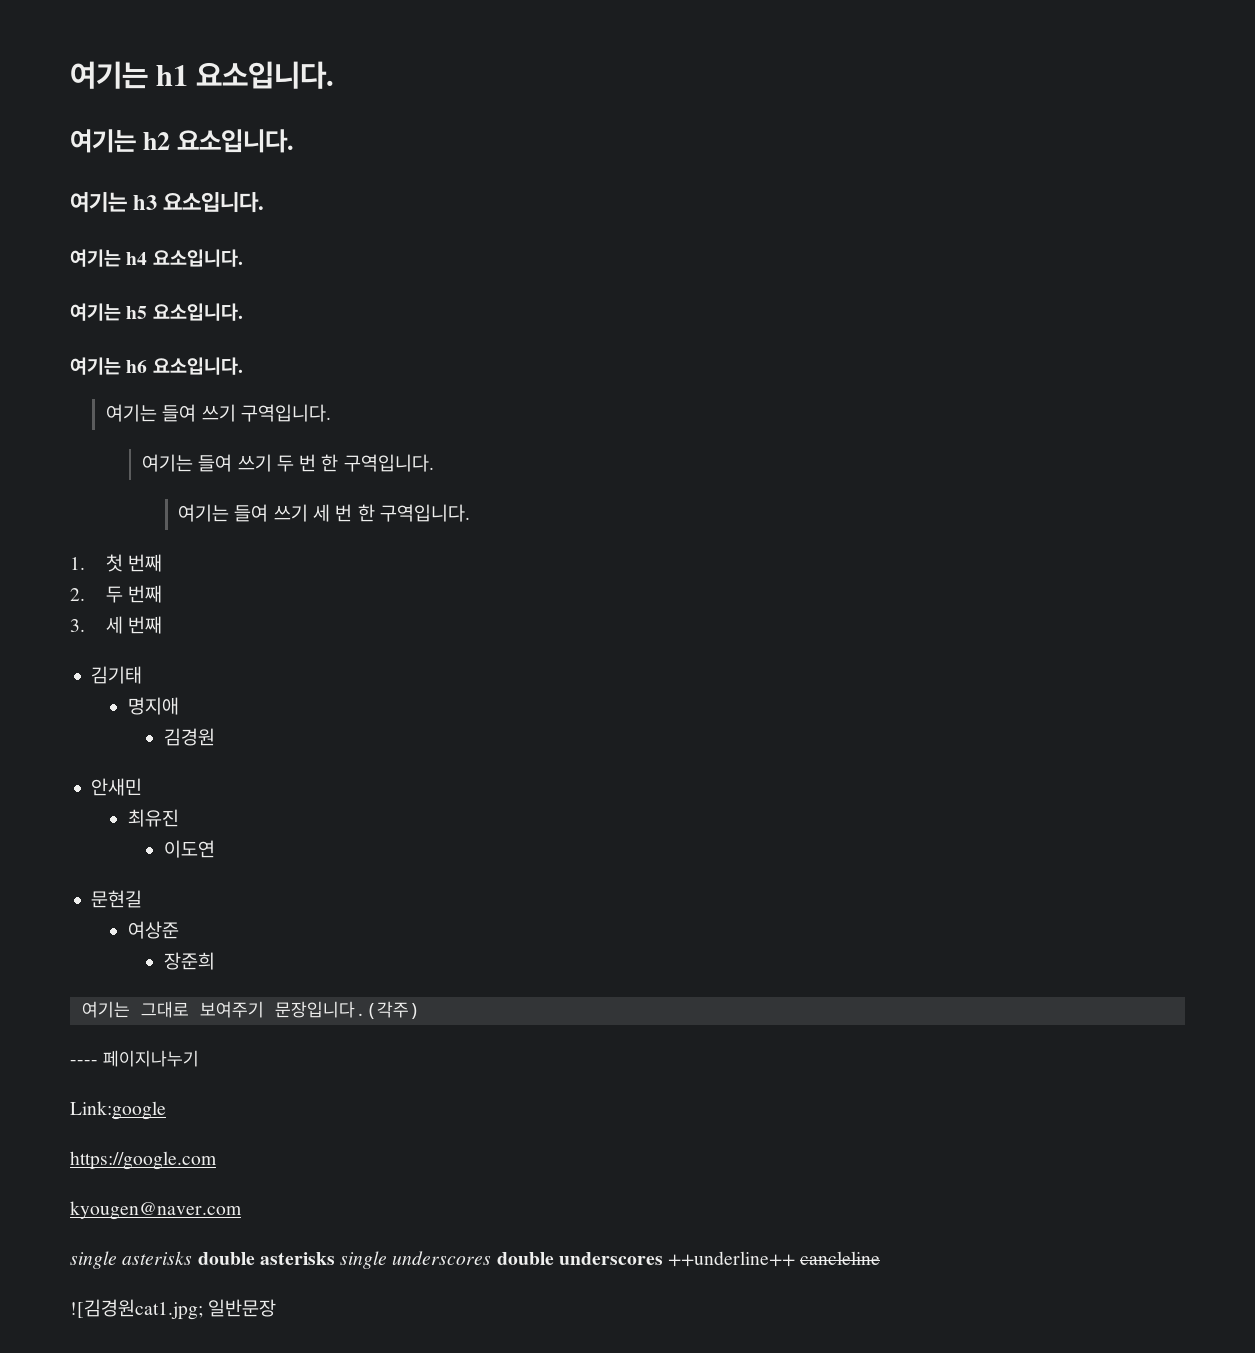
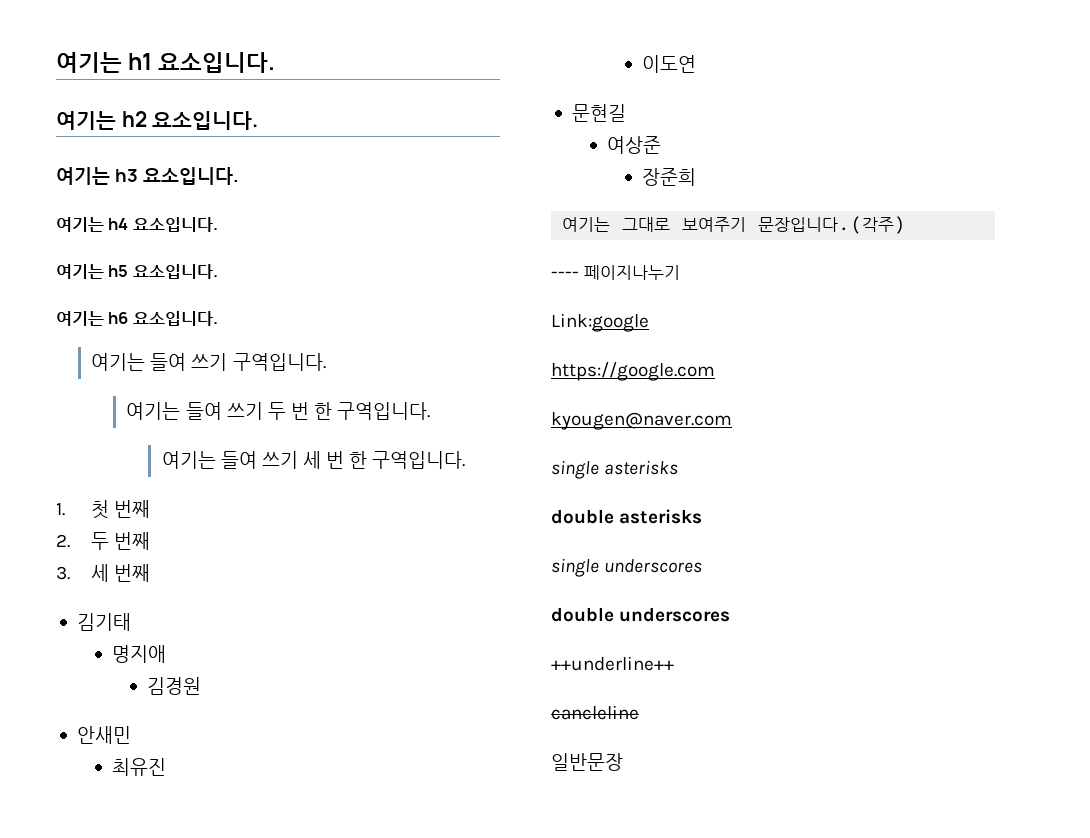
- single asterisks double asterisks single underscores double underscores ++underline++ cancleline
+ single asterisks
+ double asterisks
+ single underscores
+ double underscores
+ ++underline++
+ cancleline
- ![김경원cat1.jpg; 일반문장
+ 일반문장

